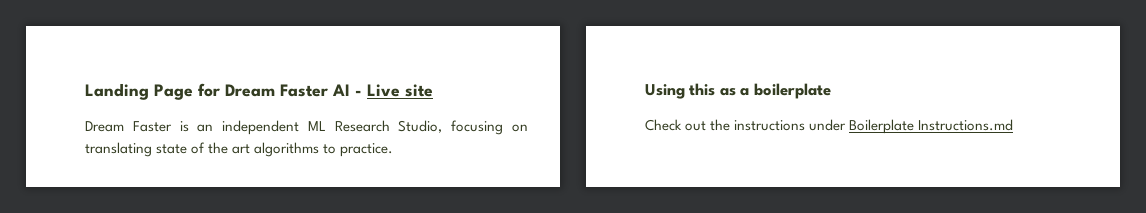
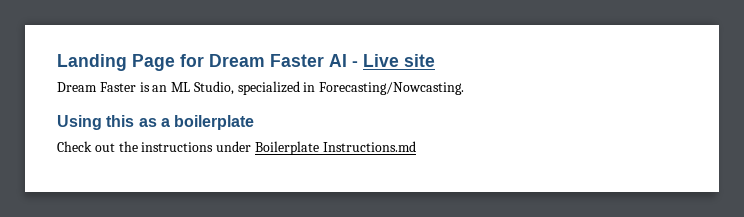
- Dream Faster is an independent ML Research Studio, focusing on translating state of the art algorithms to practice.
+ Dream Faster is an ML Studio, specialized in Forecasting/Nowcasting.

